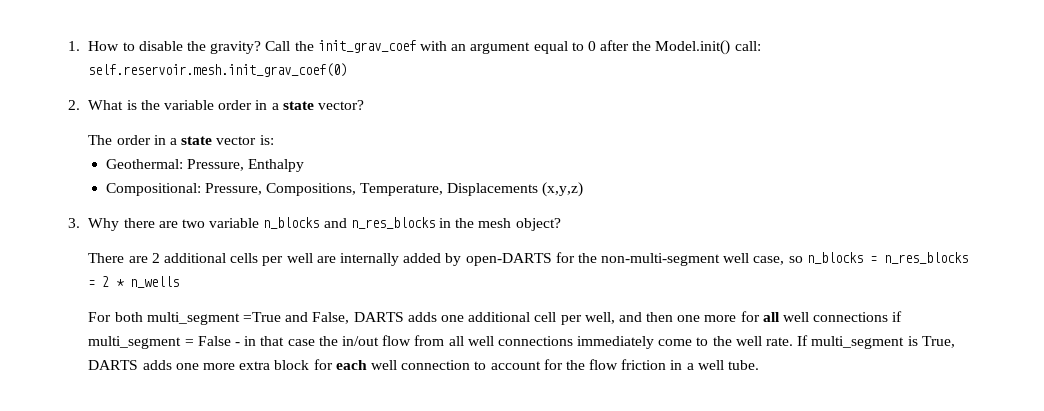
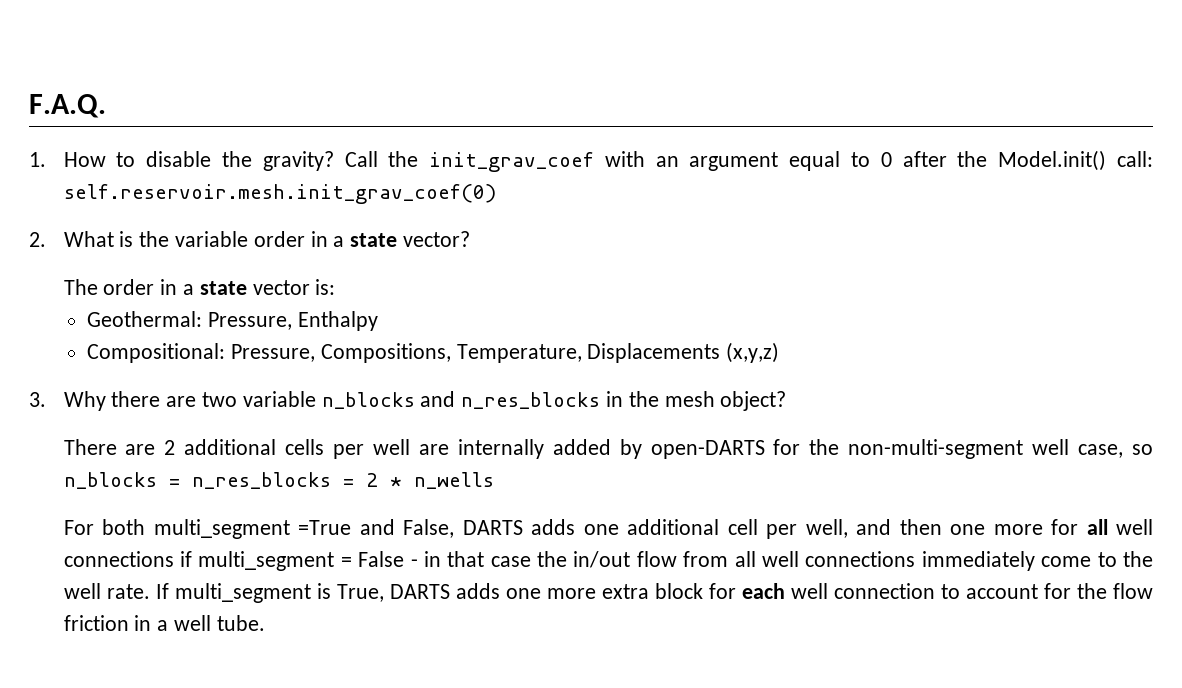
+ F.A.Q.

